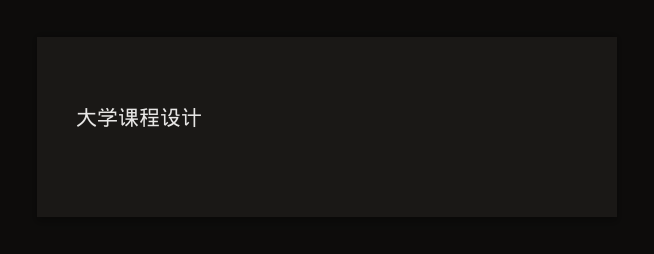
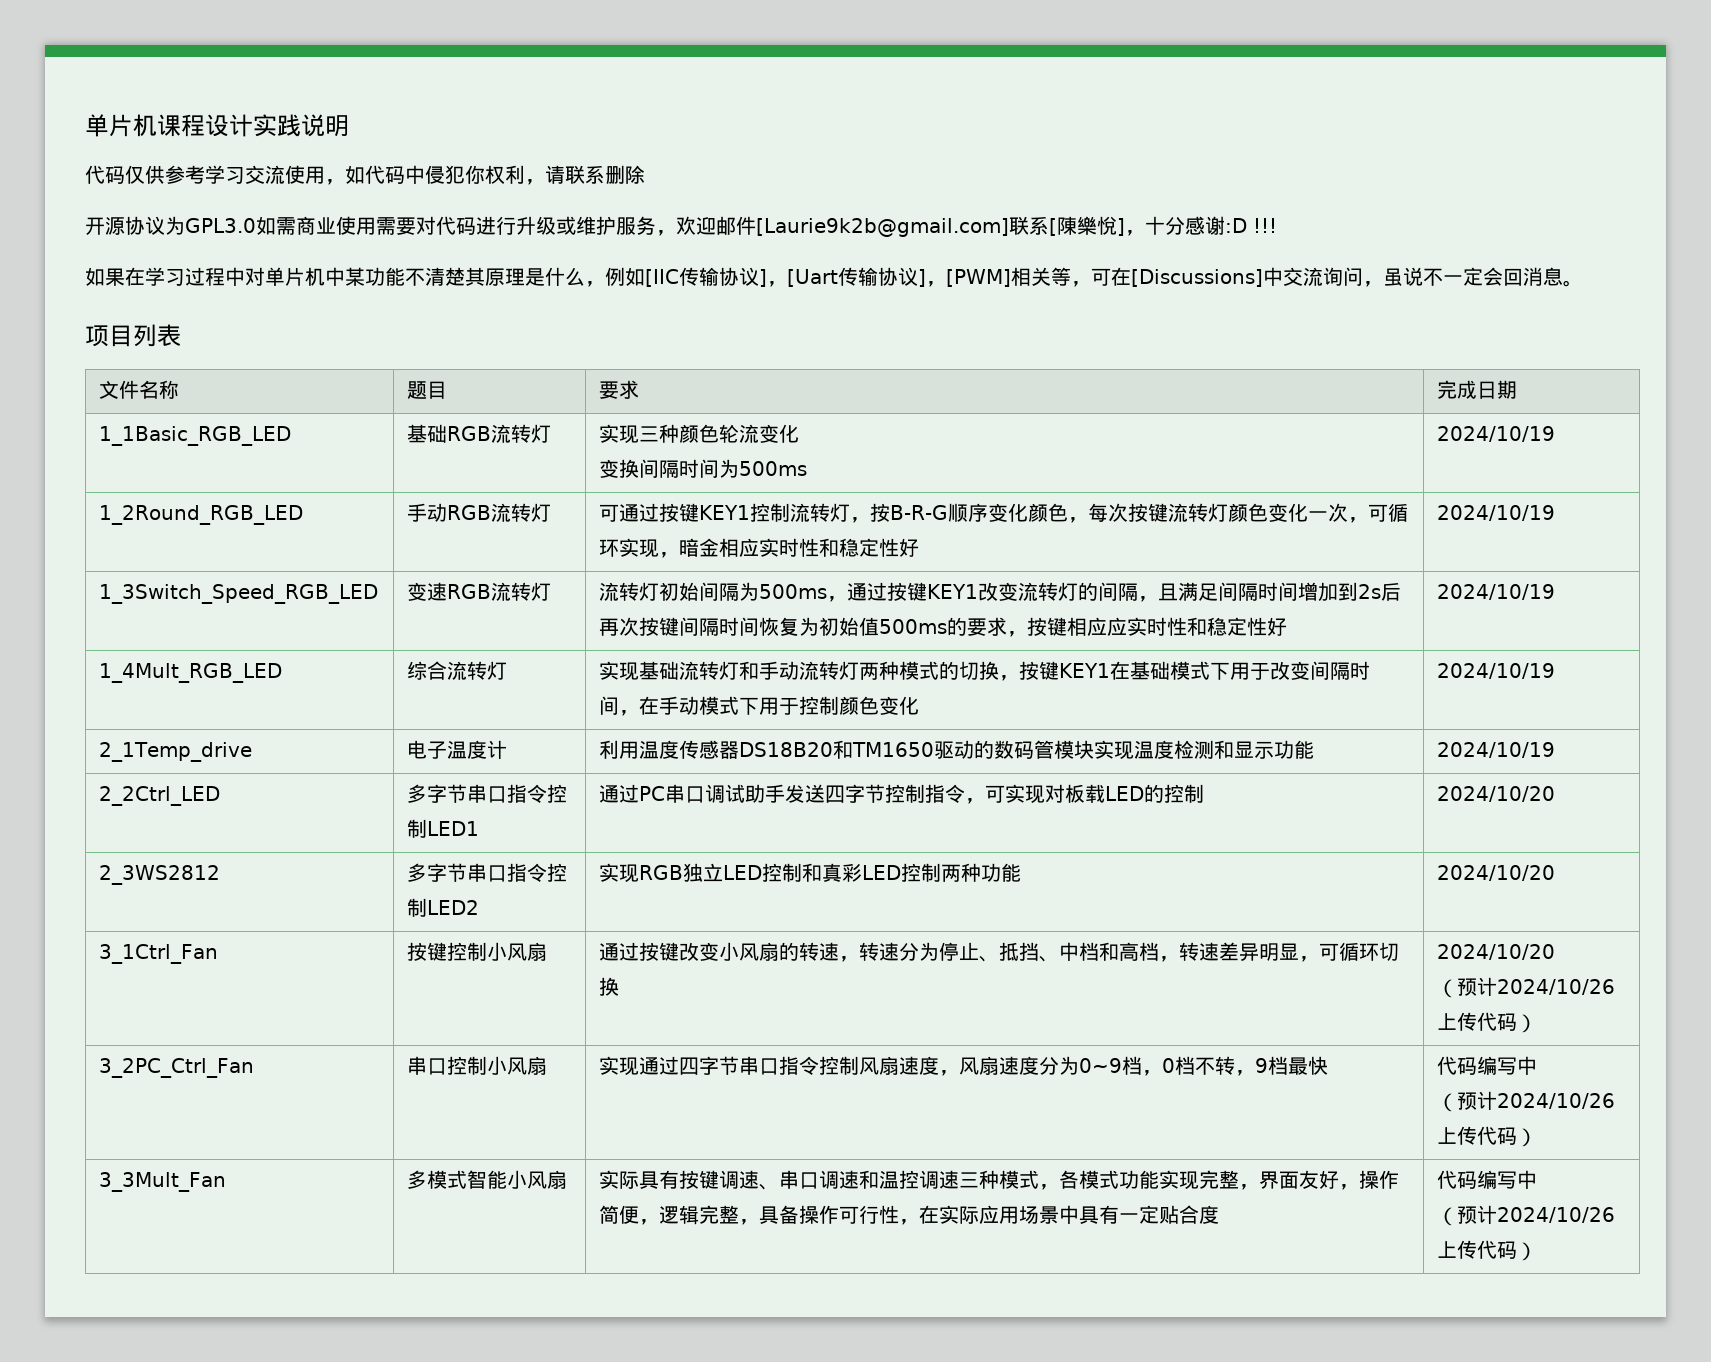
- 大学课程设计
+ 单片机课程设计实践说明
+ 代码仅供参考学习交流使用，如代码中侵犯你权利，请联系删除
+ 开源协议为GPL3.0如需商业使用需要对代码进行升级或维护服务，欢迎邮件[Laurie9k2b@gmail.com]联系[陳樂悅]，十分感谢:D !!!
+ 如果在学习过程中对单片机中某功能不清楚其原理是什么，例如[IIC传输协议]，[Uart传输协议]，[PWM]相关等，可在[Discussions]中交流询问，虽说不一定会回消息。
+ 项目列表
+ 文件名称 | 题目 | 要求 | 完成日期
+ 1_1Basic_RGB_LED | 基础RGB流转灯 | 实现三种颜色轮流变化
+ 变换间隔时间为500ms | 2024/10/19
+ 1_2Round_RGB_LED | 手动RGB流转灯 | 可通过按键KEY1控制流转灯，按B-R-G顺序变化颜色，每次按键流转灯颜色变化一次，可循环实现，暗金相应实时性和稳定性好 | 2024/10/19
+ 1_3Switch_Speed_RGB_LED | 变速RGB流转灯 | 流转灯初始间隔为500ms，通过按键KEY1改变流转灯的间隔，且满足间隔时间增加到2s后再次按键间隔时间恢复为初始值500ms的要求，按键相应应实时性和稳定性好 | 2024/10/19
+ 1_4Mult_RGB_LED | 综合流转灯 | 实现基础流转灯和手动流转灯两种模式的切换，按键KEY1在基础模式下用于改变间隔时间，在手动模式下用于控制颜色变化 | 2024/10/19
+ 2_1Temp_drive | 电子温度计 | 利用温度传感器DS18B20和TM1650驱动的数码管模块实现温度检测和显示功能 | 2024/10/19
+ 2_2Ctrl_LED | 多字节串口指令控制LED1 | 通过PC串口调试助手发送四字节控制指令，可实现对板载LED的控制 | 2024/10/20
+ 2_3WS2812 | 多字节串口指令控制LED2 | 实现RGB独立LED控制和真彩LED控制两种功能 | 2024/10/20
+ 3_1Ctrl_Fan | 按键控制小风扇 | 通过按键改变小风扇的转速，转速分为停止、抵挡、中档和高档，转速差异明显，可循环切换 | 2024/10/20
+ （预计2024/10/26上传代码）
+ 3_2PC_Ctrl_Fan | 串口控制小风扇 | 实现通过四字节串口指令控制风扇速度，风扇速度分为0~9档，0档不转，9档最快 | 代码编写中
+ （预计2024/10/26上传代码）
+ 3_3Mult_Fan | 多模式智能小风扇 | 实际具有按键调速、串口调速和温控调速三种模式，各模式功能实现完整，界面友好，操作简便，逻辑完整，具备操作可行性，在实际应用场景中具有一定贴合度 | 代码编写中
+ （预计2024/10/26上传代码）

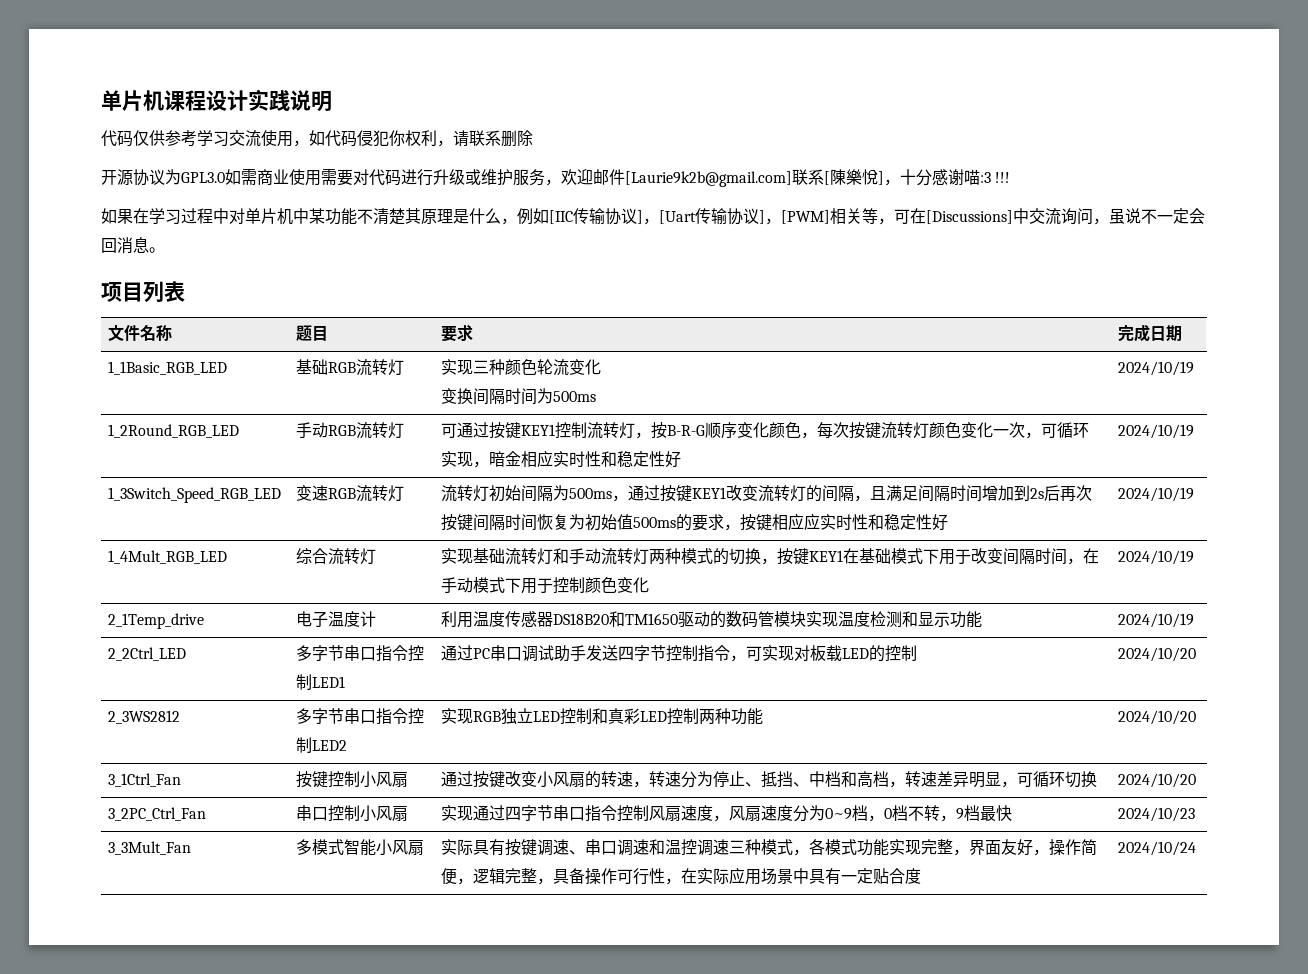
- 代码仅供参考学习交流使用，如代码中侵犯你权利，请联系删除
+ 代码仅供参考学习交流使用，如代码侵犯你权利，请联系删除
- 开源协议为GPL3.0如需商业使用需要对代码进行升级或维护服务，欢迎邮件[Laurie9k2b@gmail.com]联系[陳樂悅]，十分感谢:D !!!
+ 开源协议为GPL3.0如需商业使用需要对代码进行升级或维护服务，欢迎邮件[Laurie9k2b@gmail.com]联系[陳樂悅]，十分感谢喵:3 !!!
  3_1Ctrl_Fan | 按键控制小风扇 | 通过按键改变小风扇的转速，转速分为停止、抵挡、中档和高档，转速差异明显，可循环切换 | 2024/10/20
- （预计2024/10/26上传代码）
- 3_2PC_Ctrl_Fan | 串口控制小风扇 | 实现通过四字节串口指令控制风扇速度，风扇速度分为0~9档，0档不转，9档最快 | 代码编写中
- （预计2024/10/26上传代码）
+ 3_2PC_Ctrl_Fan | 串口控制小风扇 | 实现通过四字节串口指令控制风扇速度，风扇速度分为0~9档，0档不转，9档最快 | 2024/10/23
- 实际具有按键调速、串口调速和温控调速三种模式，各模式功能实现完整，界面友好，操作简便，逻辑完整，具备操作可行性，在实际应用场景中具有一定贴合度 | 代码编写中
- （预计2024/10/26上传代码）
+ 实际具有按键调速、串口调速和温控调速三种模式，各模式功能实现完整，界面友好，操作简便，逻辑完整，具备操作可行性，在实际应用场景中具有一定贴合度 | 2024/10/24

